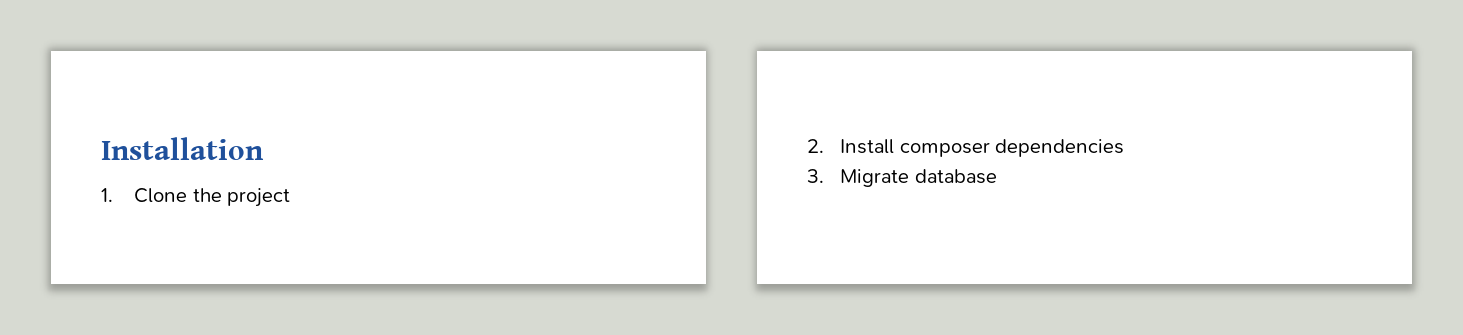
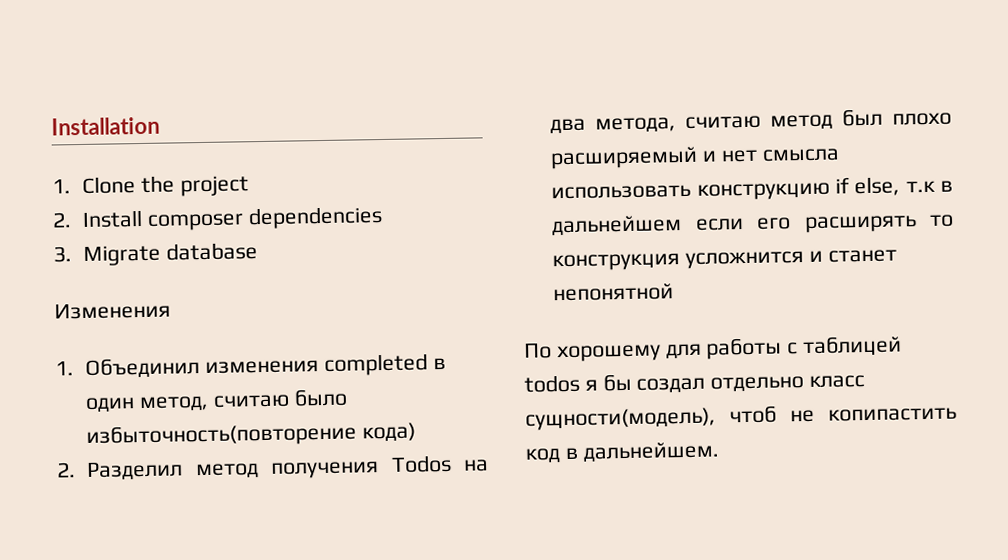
+ Изменения
+ 1. Объединил изменения completed в один метод, считаю было избыточность(повторение кода)
+ 2. Разделил метод получения Todos на два метода, считаю метод был плохо расширяемый и нет смысла использовать конструкцию if else, т.к в дальнейшем если его расширять то конструкция усложнится и станет непонятной
+ По хорошему для работы с таблицей todos я бы создал отдельно класс сущности(модель), чтоб не копипастить код в дальнейшем.

